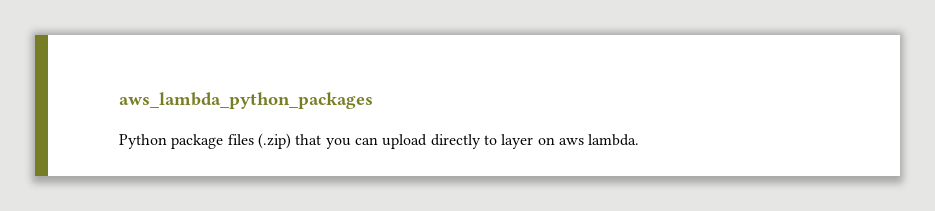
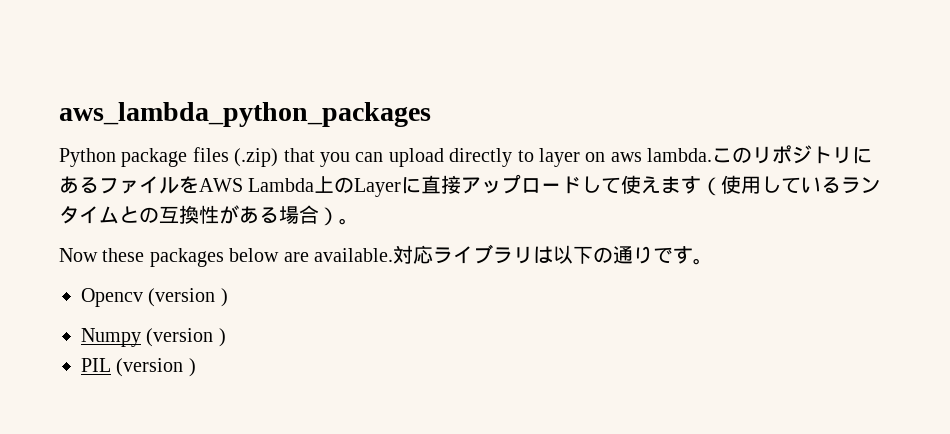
+ このリポジトリにあるファイルをAWS Lambda上のLayerに直接アップロードして使えます（使用しているランタイムとの互換性がある場合）。
+ Now these packages below are available.対応ライブラリは以下の通りです。
+ Opencv (version )
+ Numpy (version )
+ PIL (version )

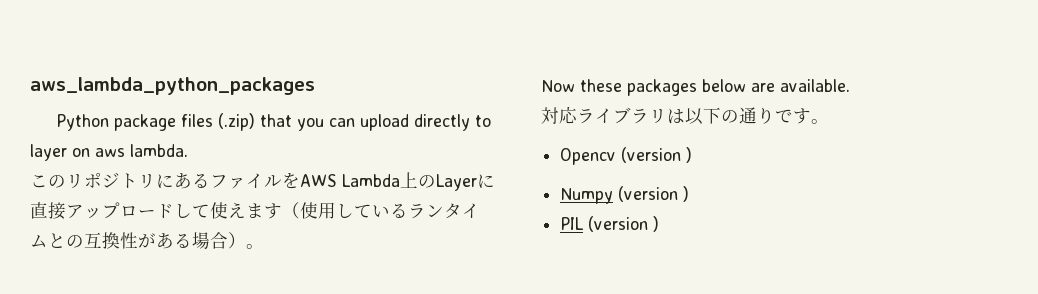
- Python package files (.zip) that you can upload directly to layer on aws lambda.このリポジトリにあるファイルをAWS Lambda上のLayerに直接アップロードして使えます（使用しているランタイムとの互換性がある場合）。
+ Python package files (.zip) that you can upload directly to layer on aws lambda.
+ このリポジトリにあるファイルをAWS Lambda上のLayerに直接アップロードして使えます（使用しているランタイムとの互換性がある場合）。
- Now these packages below are available.対応ライブラリは以下の通りです。
+ Now these packages below are available.
+ 対応ライブラリは以下の通りです。

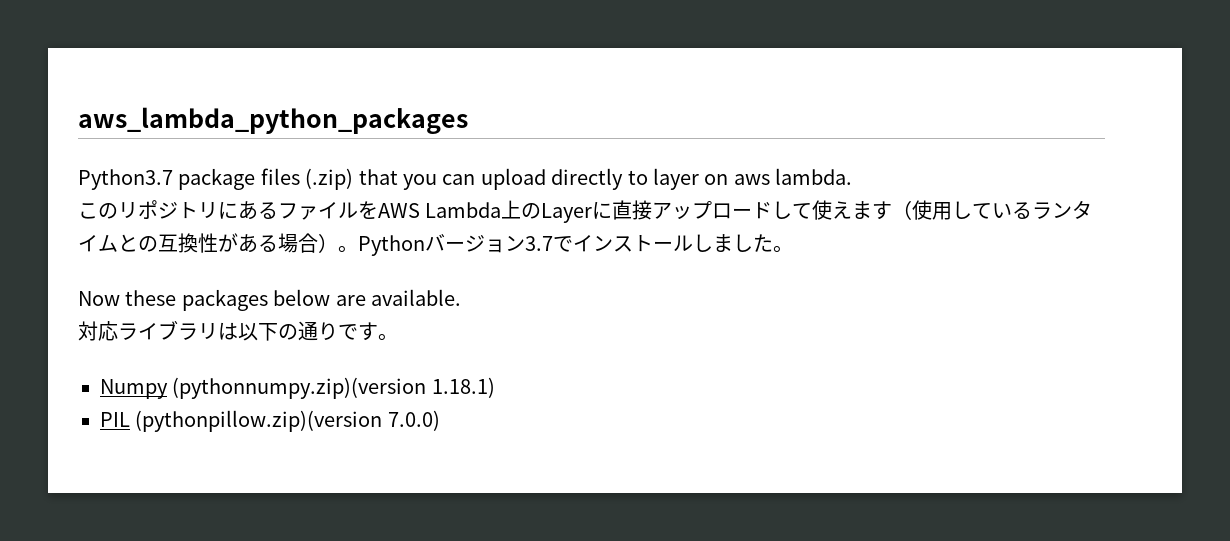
- Python package files (.zip) that you can upload directly to layer on aws lambda.
+ Python3.7 package files (.zip) that you can upload directly to layer on aws lambda.
+ Pythonバージョン3.7でインストールしました。
- Opencv (version )
- Numpy (version )
+ Numpy (pythonnumpy.zip)(version 1.18.1)
- PIL (version )
+ PIL (pythonpillow.zip)(version 7.0.0)

